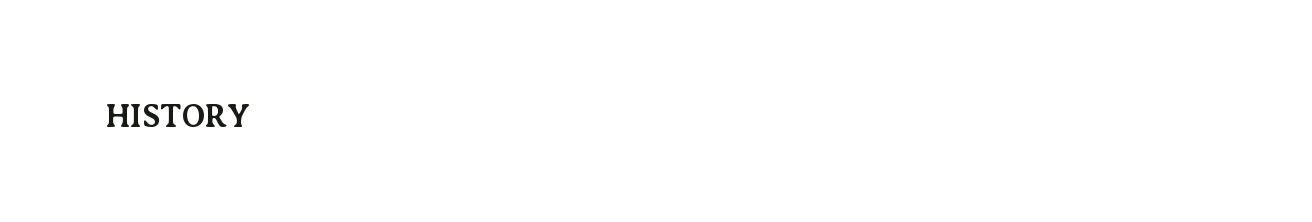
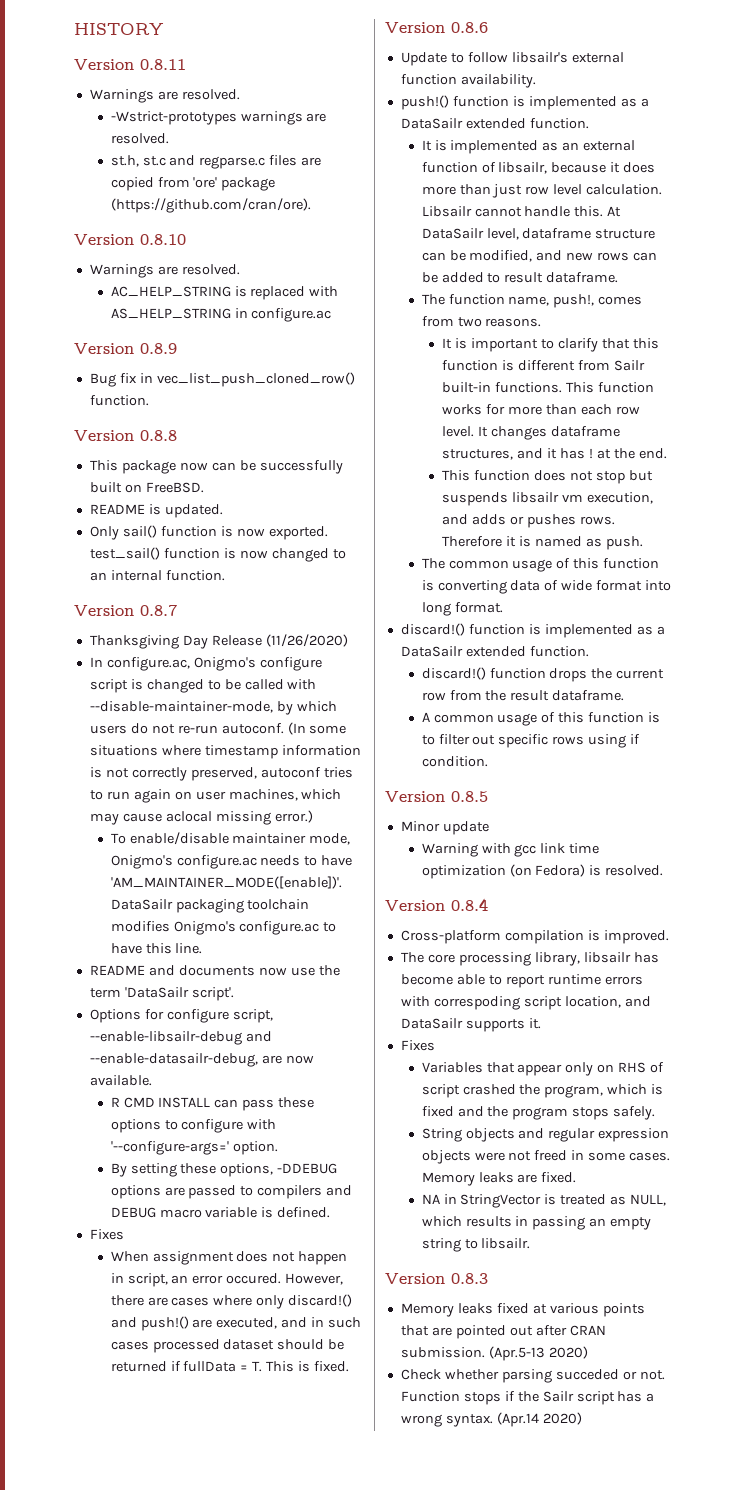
+ Version 0.8.11
+ Warnings are resolved.
+ -Wstrict-prototypes warnings are resolved.
+ st.h, st.c and regparse.c files are copied from 'ore' package (https://github.com/cran/ore).
+ Version 0.8.10
+ Warnings are resolved.
+ AC_HELP_STRING is replaced with AS_HELP_STRING in configure.ac
+ Version 0.8.9
+ Bug fix in vec_list_push_cloned_row() function.
+ Version 0.8.8
+ This package now can be successfully built on FreeBSD.
+ README is updated.
+ Only sail() function is now exported. test_sail() function is now changed to an internal function.
+ Version 0.8.7
+ Thanksgiving Day Release (11/26/2020)
+ In configure.ac, Onigmo's configure script is changed to be called with --disable-maintainer-mode, by which users do not re-run autoconf. (In some situations where timestamp information is not correctly preserved, autoconf tries to run again on user machines, which may cause aclocal missing error.)
+ To enable/disable maintainer mode, Onigmo's configure.ac needs to have 'AM_MAINTAINER_MODE([enable])'. DataSailr packaging toolchain modifies Onigmo's configure.ac to have this line.
+ README and documents now use the term 'DataSailr script'.
+ Options for configure script, --enable-libsailr-debug and --enable-datasailr-debug, are now available.
+ R CMD INSTALL can pass these options to configure with '--configure-args=' option.
+ By setting these options, -DDEBUG options are passed to compilers and DEBUG macro variable is defined.
+ Fixes
+ When assignment does not happen in script, an error occured. However, there are cases where only discard!() and push!() are executed, and in such cases processed dataset should be returned if fullData = T. This is fixed.
+ Version 0.8.6
+ Update to follow libsailr's external function availability.
+ push!() function is implemented as a DataSailr extended function.
+ It is implemented as an external function of libsailr, because it does more than just row level calculation. Libsailr cannot handle this. At DataSailr level, dataframe structure can be modified, and new rows can be added to result dataframe.
+ The function name, push!, comes from two reasons.
+ It is important to clarify that this function is different from Sailr built-in functions. This function works for more than each row level. It changes dataframe structures, and it has ! at the end.
+ This function does not stop but suspends libsailr vm execution, and adds or pushes rows. Therefore it is named as push.
+ The common usage of this function is converting data of wide format into long format.
+ discard!() function is implemented as a DataSailr extended function.
+ discard!() function drops the current row from the result dataframe.
+ A common usage of this function is to filter out specific rows using if condition.
+ Version 0.8.5
+ Minor update
+ Warning with gcc link time optimization (on Fedora) is resolved.
+ Version 0.8.4
+ Cross-platform compilation is improved.
+ The core processing library, libsailr has become able to report runtime errors with correspoding script location, and DataSailr supports it.
+ Fixes
+ Variables that appear only on RHS of script crashed the program, which is fixed and the program stops safely.
+ String objects and regular expression objects were not freed in some cases. Memory leaks are fixed.
+ NA in StringVector is treated as NULL, which results in passing an empty string to libsailr.
+ Version 0.8.3
+ Memory leaks fixed at various points that are pointed out after CRAN submission. (Apr.5-13 2020)
+ Check whether parsing succeded or not. Function stops if the Sailr script has a wrong syntax. (Apr.14 2020)

